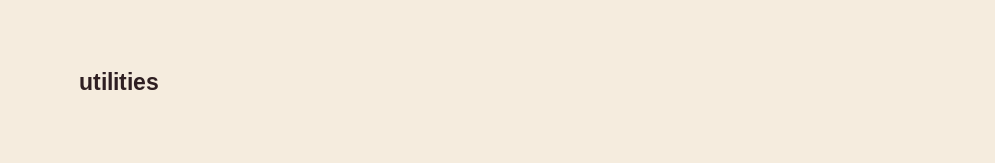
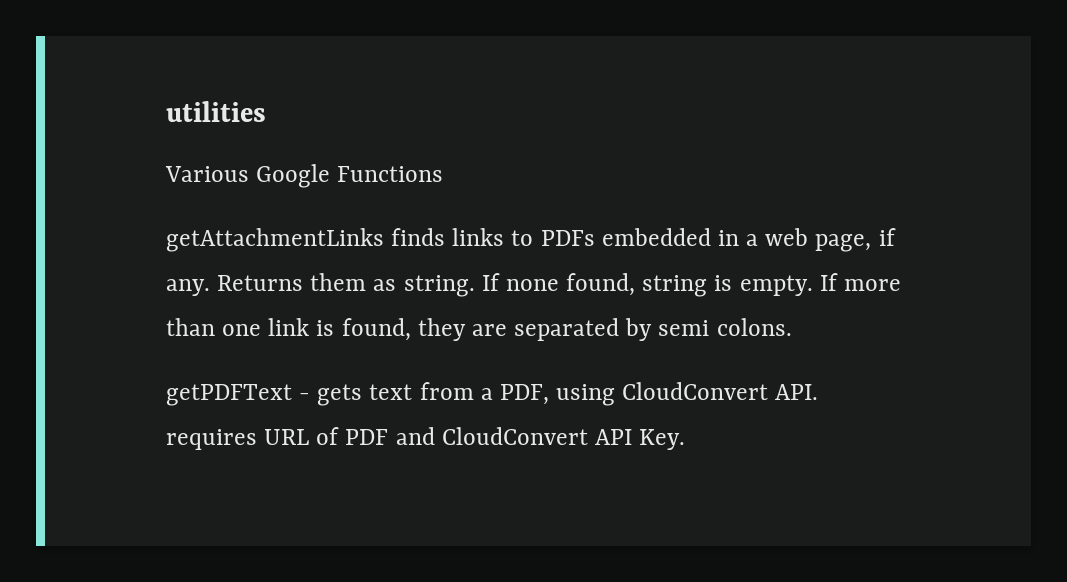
+ Various Google Functions
+ getAttachmentLinks finds links to PDFs embedded in a web page, if any. Returns them as string. If none found, string is empty. If more than one link is found, they are separated by semi colons.
+ getPDFText - gets text from a PDF, using CloudConvert API. requires URL of PDF and CloudConvert API Key.

